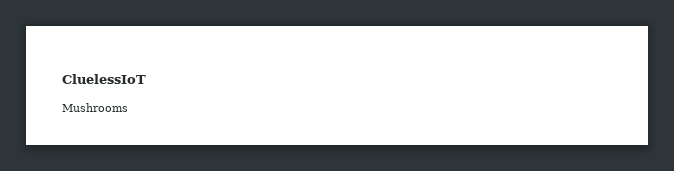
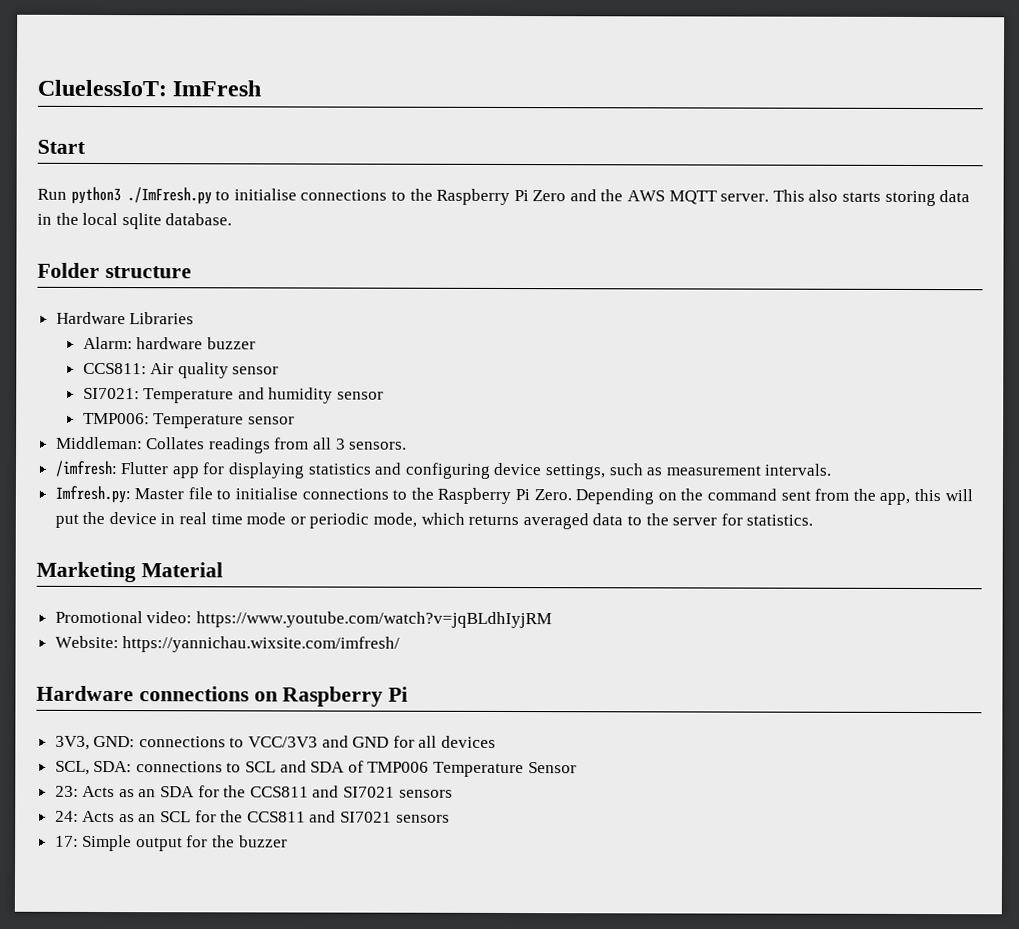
- CluelessIoT
- Mushrooms
+ CluelessIoT: ImFresh
+ Start
+ Run python3 ./ImFresh.py to initialise connections to the Raspberry Pi Zero and the AWS MQTT server. This also starts storing data in the local sqlite database.
+ Folder structure
+ Hardware Libraries
+ Alarm: hardware buzzer
+ CCS811: Air quality sensor
+ SI7021: Temperature and humidity sensor
+ TMP006: Temperature sensor
+ Middleman: Collates readings from all 3 sensors.
+ /imfresh: Flutter app for displaying statistics and configuring device settings, such as measurement intervals.
+ Imfresh.py: Master file to initialise connections to the Raspberry Pi Zero. Depending on the command sent from the app, this will put the device in real time mode or periodic mode, which returns averaged data to the server for statistics.
+ Marketing Material
+ Promotional video: https://www.youtube.com/watch?v=jqBLdhIyjRM
+ Website: https://yannichau.wixsite.com/imfresh/
+ Hardware connections on Raspberry Pi
+ 3V3, GND: connections to VCC/3V3 and GND for all devices
+ SCL, SDA: connections to SCL and SDA of TMP006 Temperature Sensor
+ 23: Acts as an SDA for the CCS811 and SI7021 sensors
+ 24: Acts as an SCL for the CCS811 and SI7021 sensors
+ 17: Simple output for the buzzer

